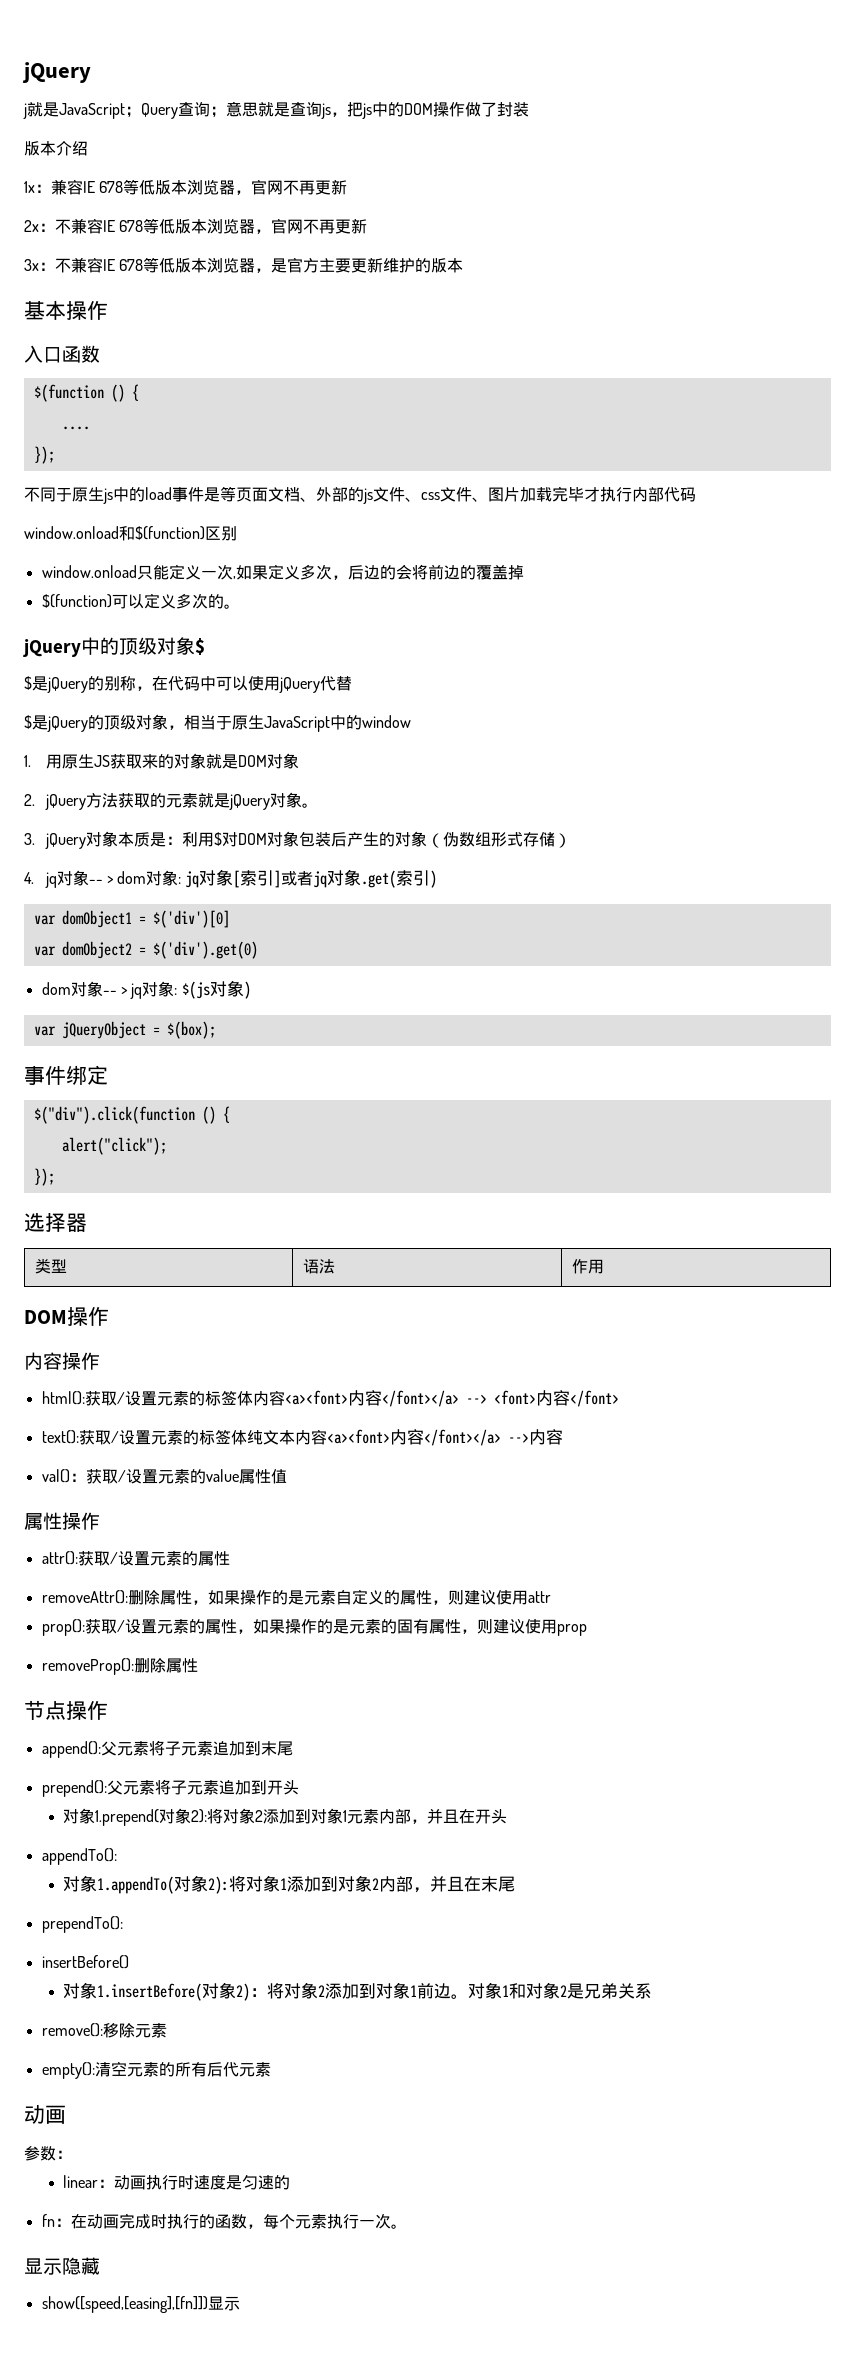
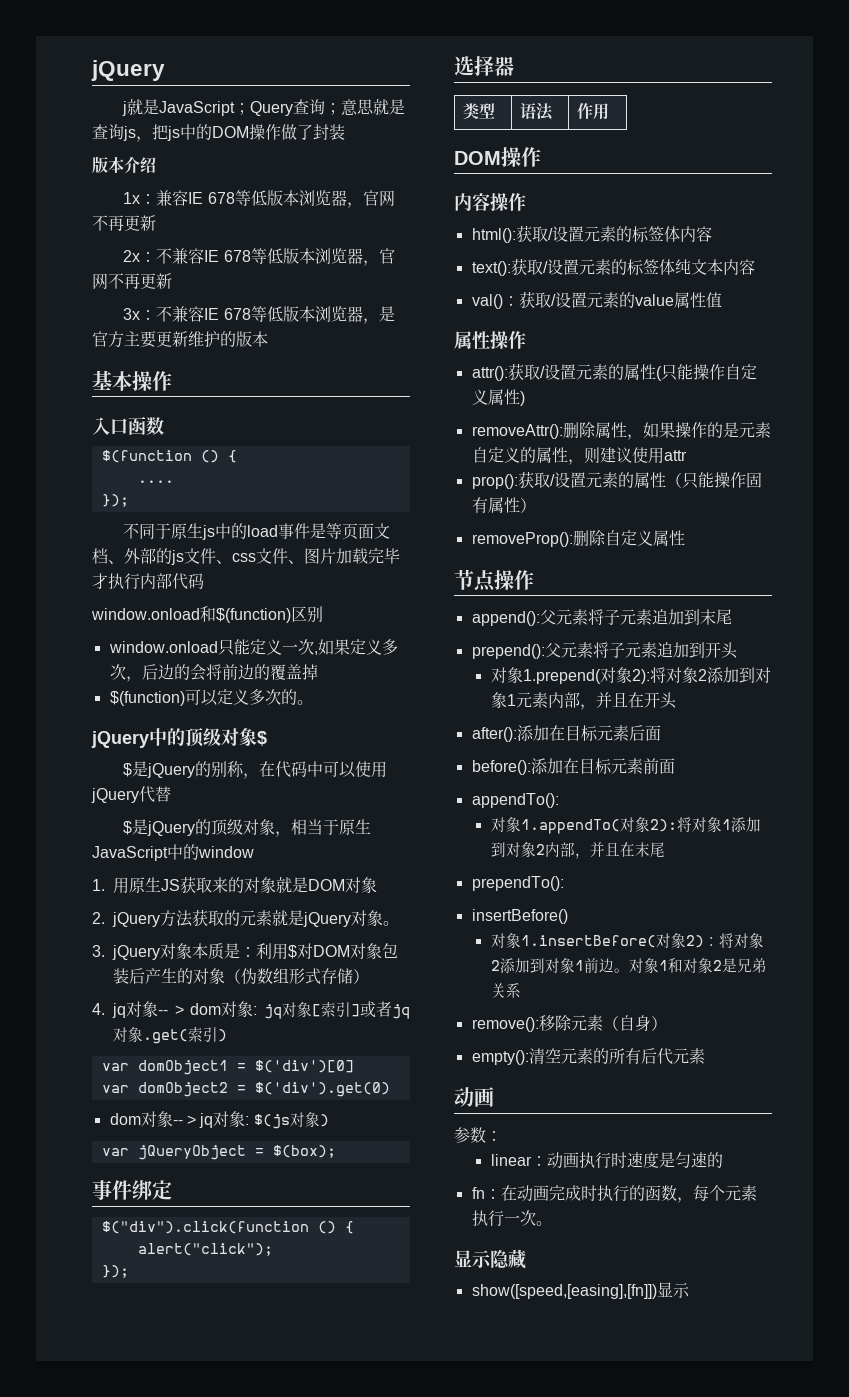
- html():获取/设置元素的标签体内容<a><font>内容</font></a> --> <font>内容</font>
+ html():获取/设置元素的标签体内容
- text():获取/设置元素的标签体纯文本内容<a><font>内容</font></a> -->内容
+ text():获取/设置元素的标签体纯文本内容
- attr():获取/设置元素的属性
+ attr():获取/设置元素的属性(只能操作自定义属性)
- prop():获取/设置元素的属性，如果操作的是元素的固有属性，则建议使用prop
+ prop():获取/设置元素的属性（只能操作固有属性）
- removeProp():删除属性
+ removeProp():删除自定义属性
+ after():添加在目标元素后面
+ before():添加在目标元素前面
- remove():移除元素
+ remove():移除元素（自身）

